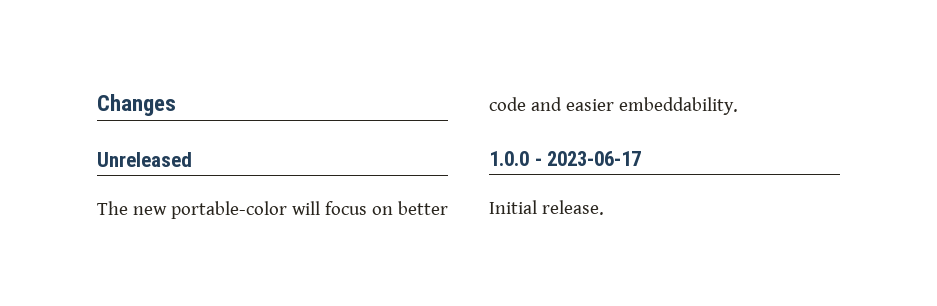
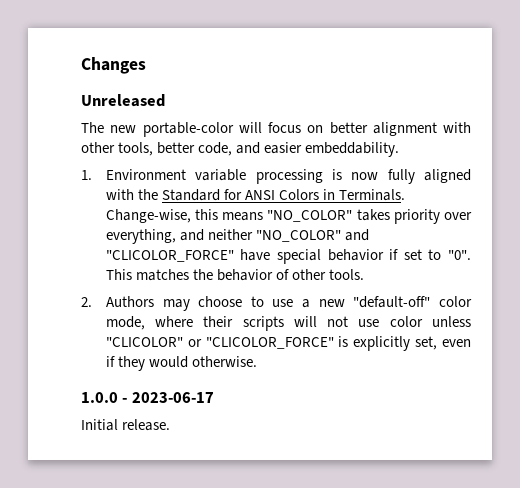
- The new portable-color will focus on better code and easier embeddability.
+ The new portable-color will focus on better alignment with other tools, better code, and easier embeddability.
+ 1. Environment variable processing is now fully aligned with the Standard for ANSI Colors in Terminals. Change-wise, this means "NO_COLOR" takes priority over everything, and neither "NO_COLOR" and "CLICOLOR_FORCE" have special behavior if set to "0". This matches the behavior of other tools.
+ 2. Authors may choose to use a new "default-off" color mode, where their scripts will not use color unless "CLICOLOR" or "CLICOLOR_FORCE" is explicitly set, even if they would otherwise.

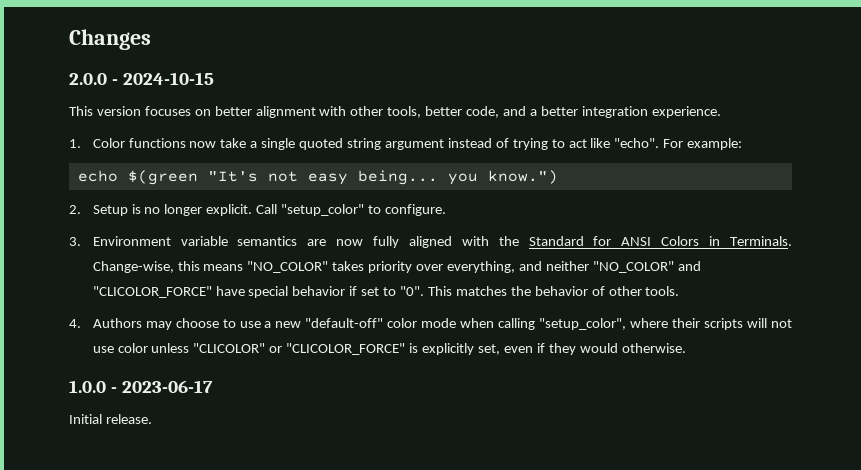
- Unreleased
- The new portable-color will focus on better alignment with other tools, better code, and easier embeddability.
- 1. Environment variable processing is now fully aligned with the Standard for ANSI Colors in Terminals.
+ 2.0.0 - 2024-10-15
+ This version focuses on better alignment with other tools, better code, and a better integration experience.
+ 1. Color functions now take a single quoted string argument instead of trying to act like "echo". For example:
+ echo $(green "It's not easy being... you know.")
+ 2. Setup is no longer explicit. Call "setup_color" to configure.
+ 3. Environment variable semantics are now fully aligned with the Standard for ANSI Colors in Terminals.
- 2. Authors may choose to use a new "default-off" color mode, where their scripts will not use color unless "CLICOLOR" or "CLICOLOR_FORCE" is explicitly set, even if they would otherwise.
+ 4. Authors may choose to use a new "default-off" color mode when calling "setup_color", where their scripts will not use color unless "CLICOLOR" or "CLICOLOR_FORCE" is explicitly set, even if they would otherwise.

